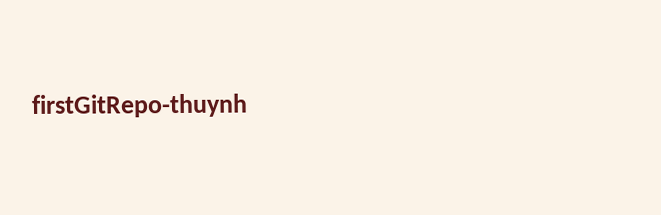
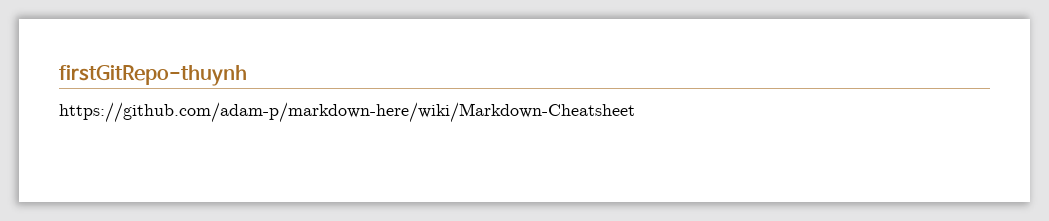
+ https://github.com/adam-p/markdown-here/wiki/Markdown-Cheatsheet

